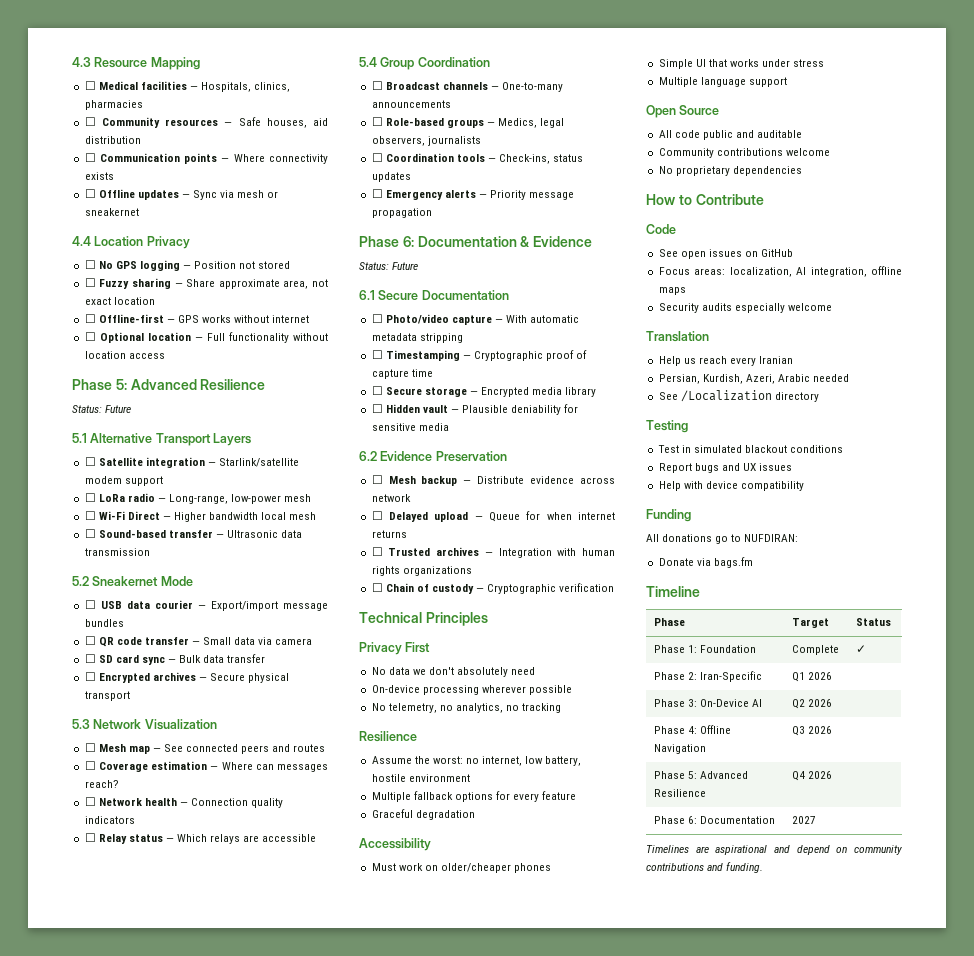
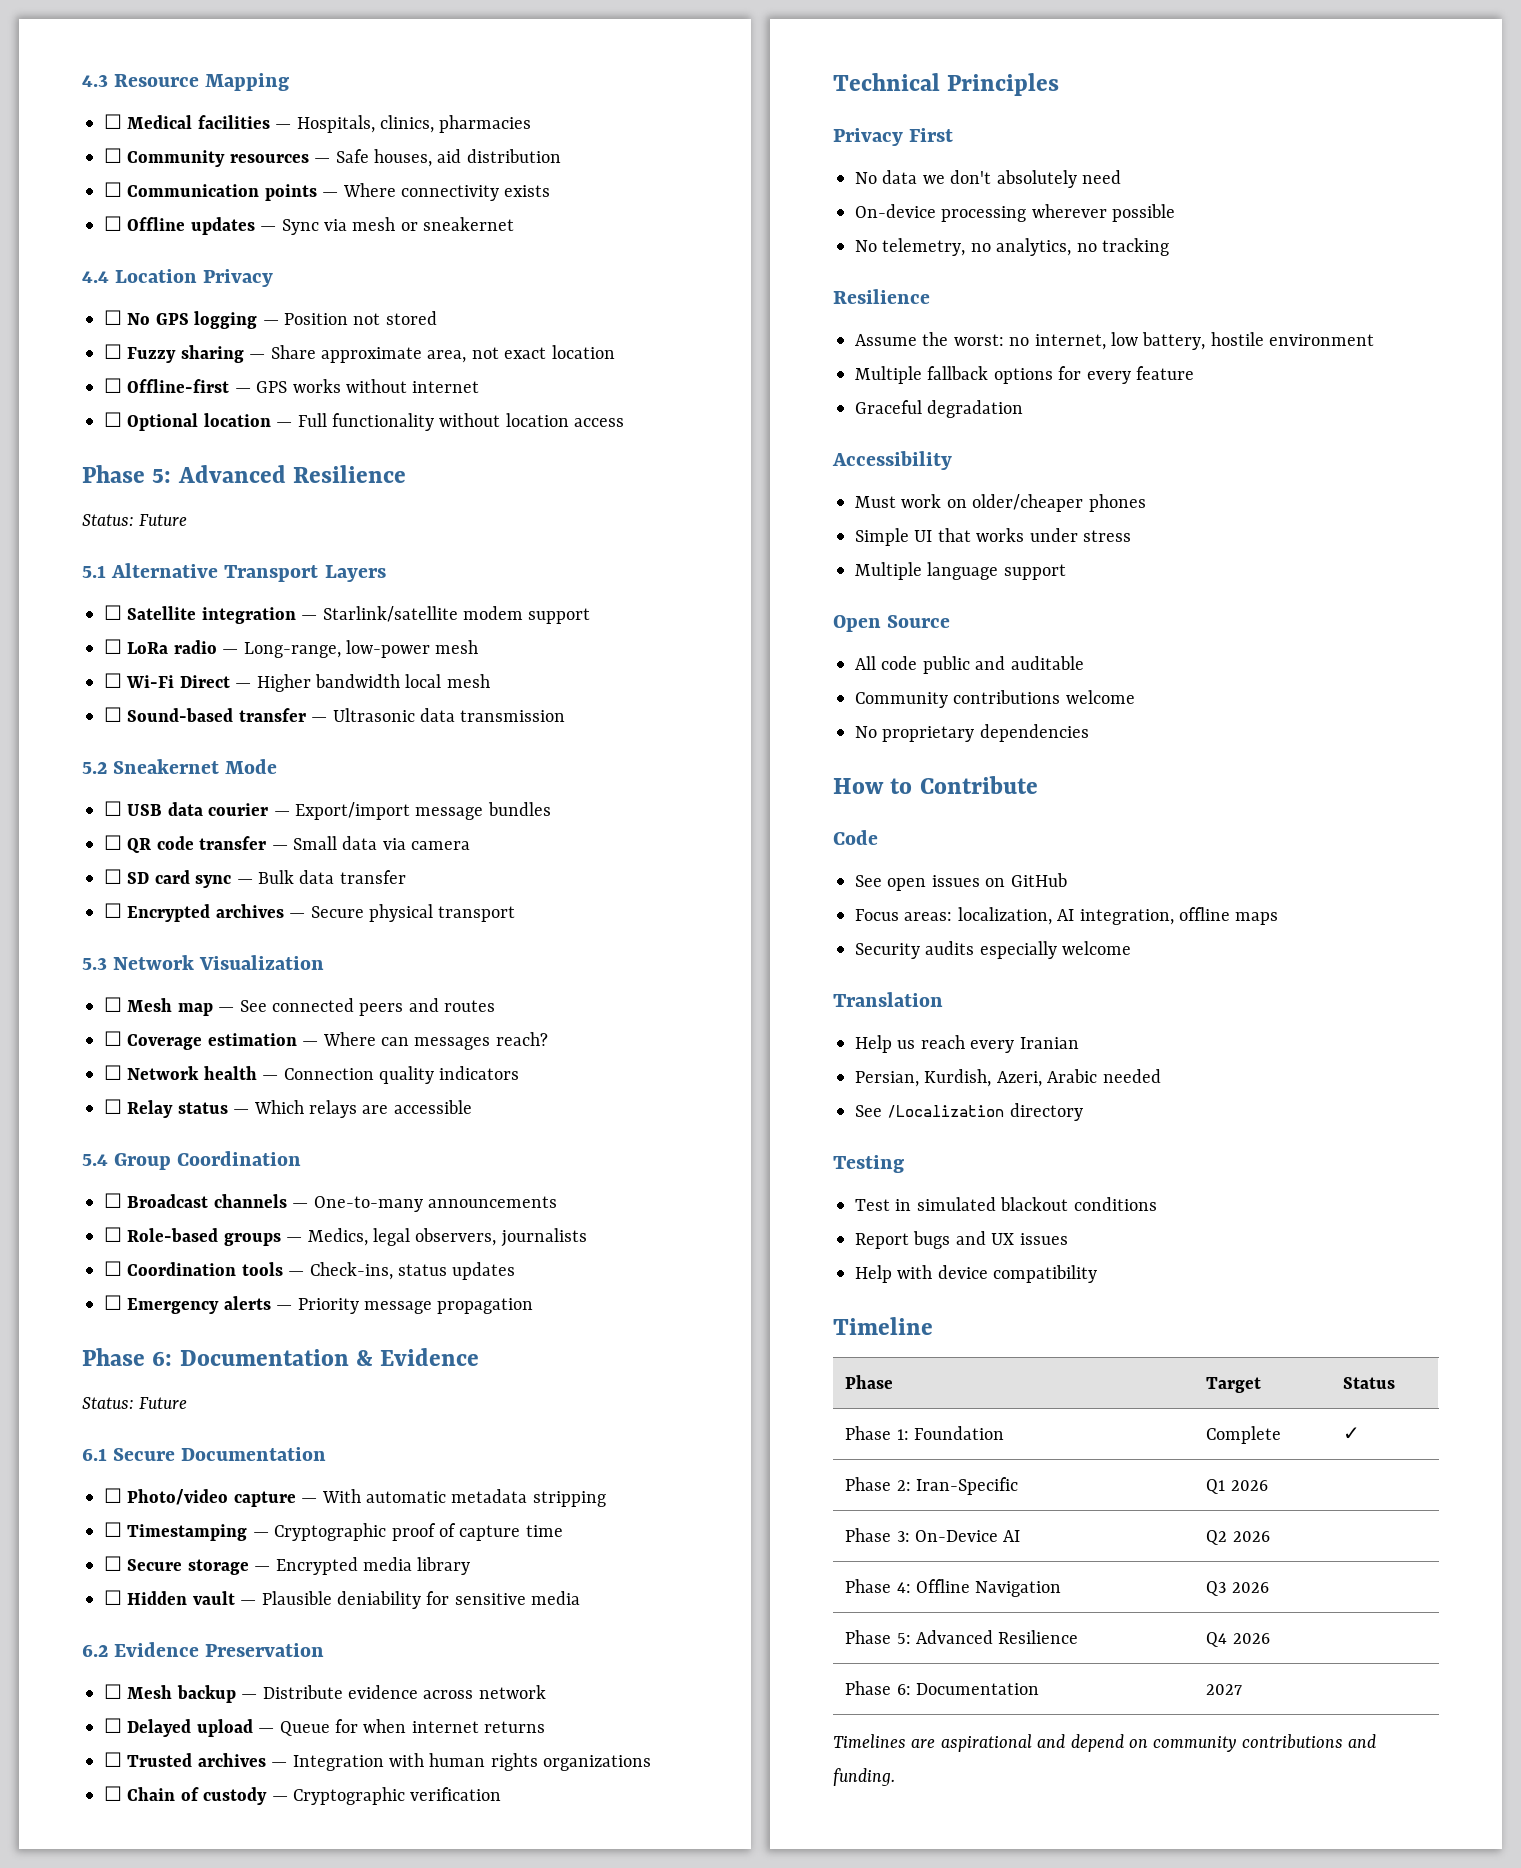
- Funding
- All donations go to NUFDIRAN:
- Donate via bags.fm

